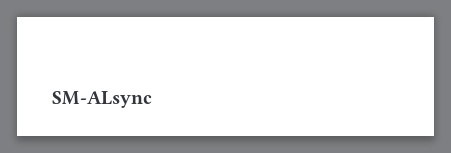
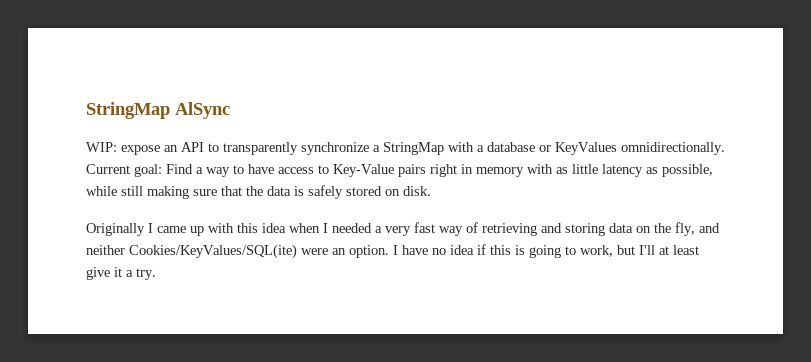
- SM-ALsync
+ StringMap AlSync
+ WIP: expose an API to transparently synchronize a StringMap with a database or KeyValues omnidirectionally. Current goal: Find a way to have access to Key-Value pairs right in memory with as little latency as possible, while still making sure that the data is safely stored on disk.
+ Originally I came up with this idea when I needed a very fast way of retrieving and storing data on the fly, and neither Cookies/KeyValues/SQL(ite) were an option. I have no idea if this is going to work, but I'll at least give it a try.

